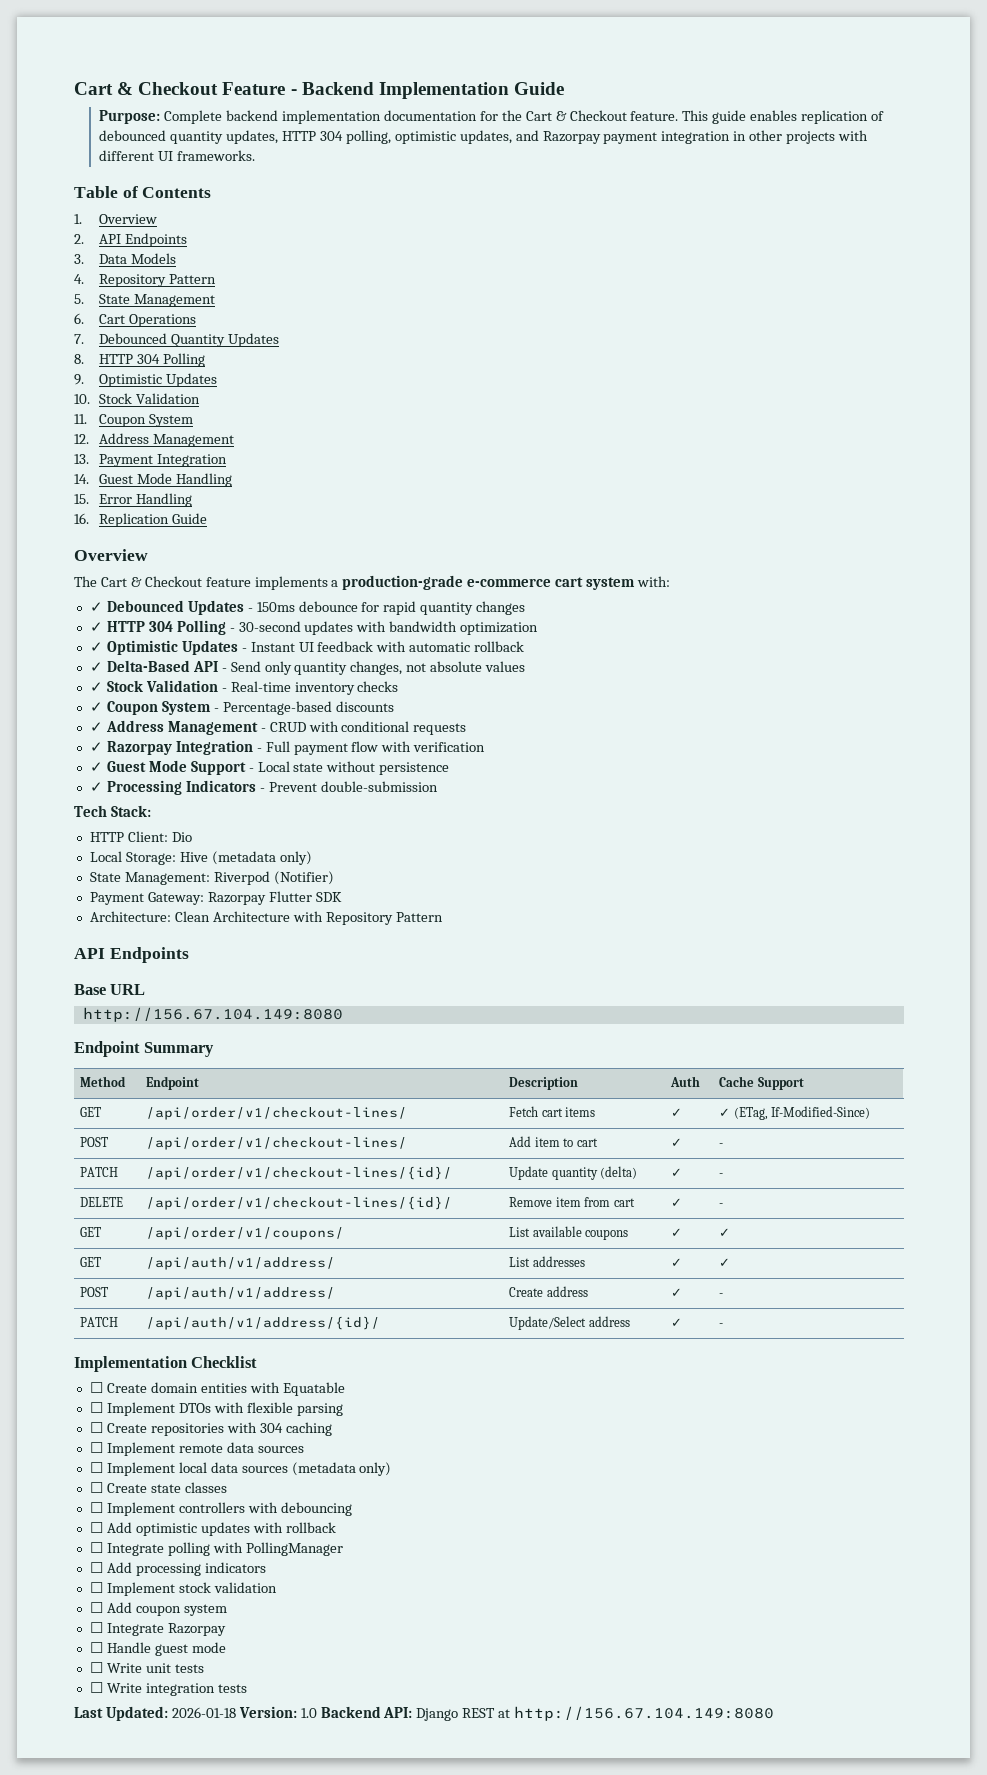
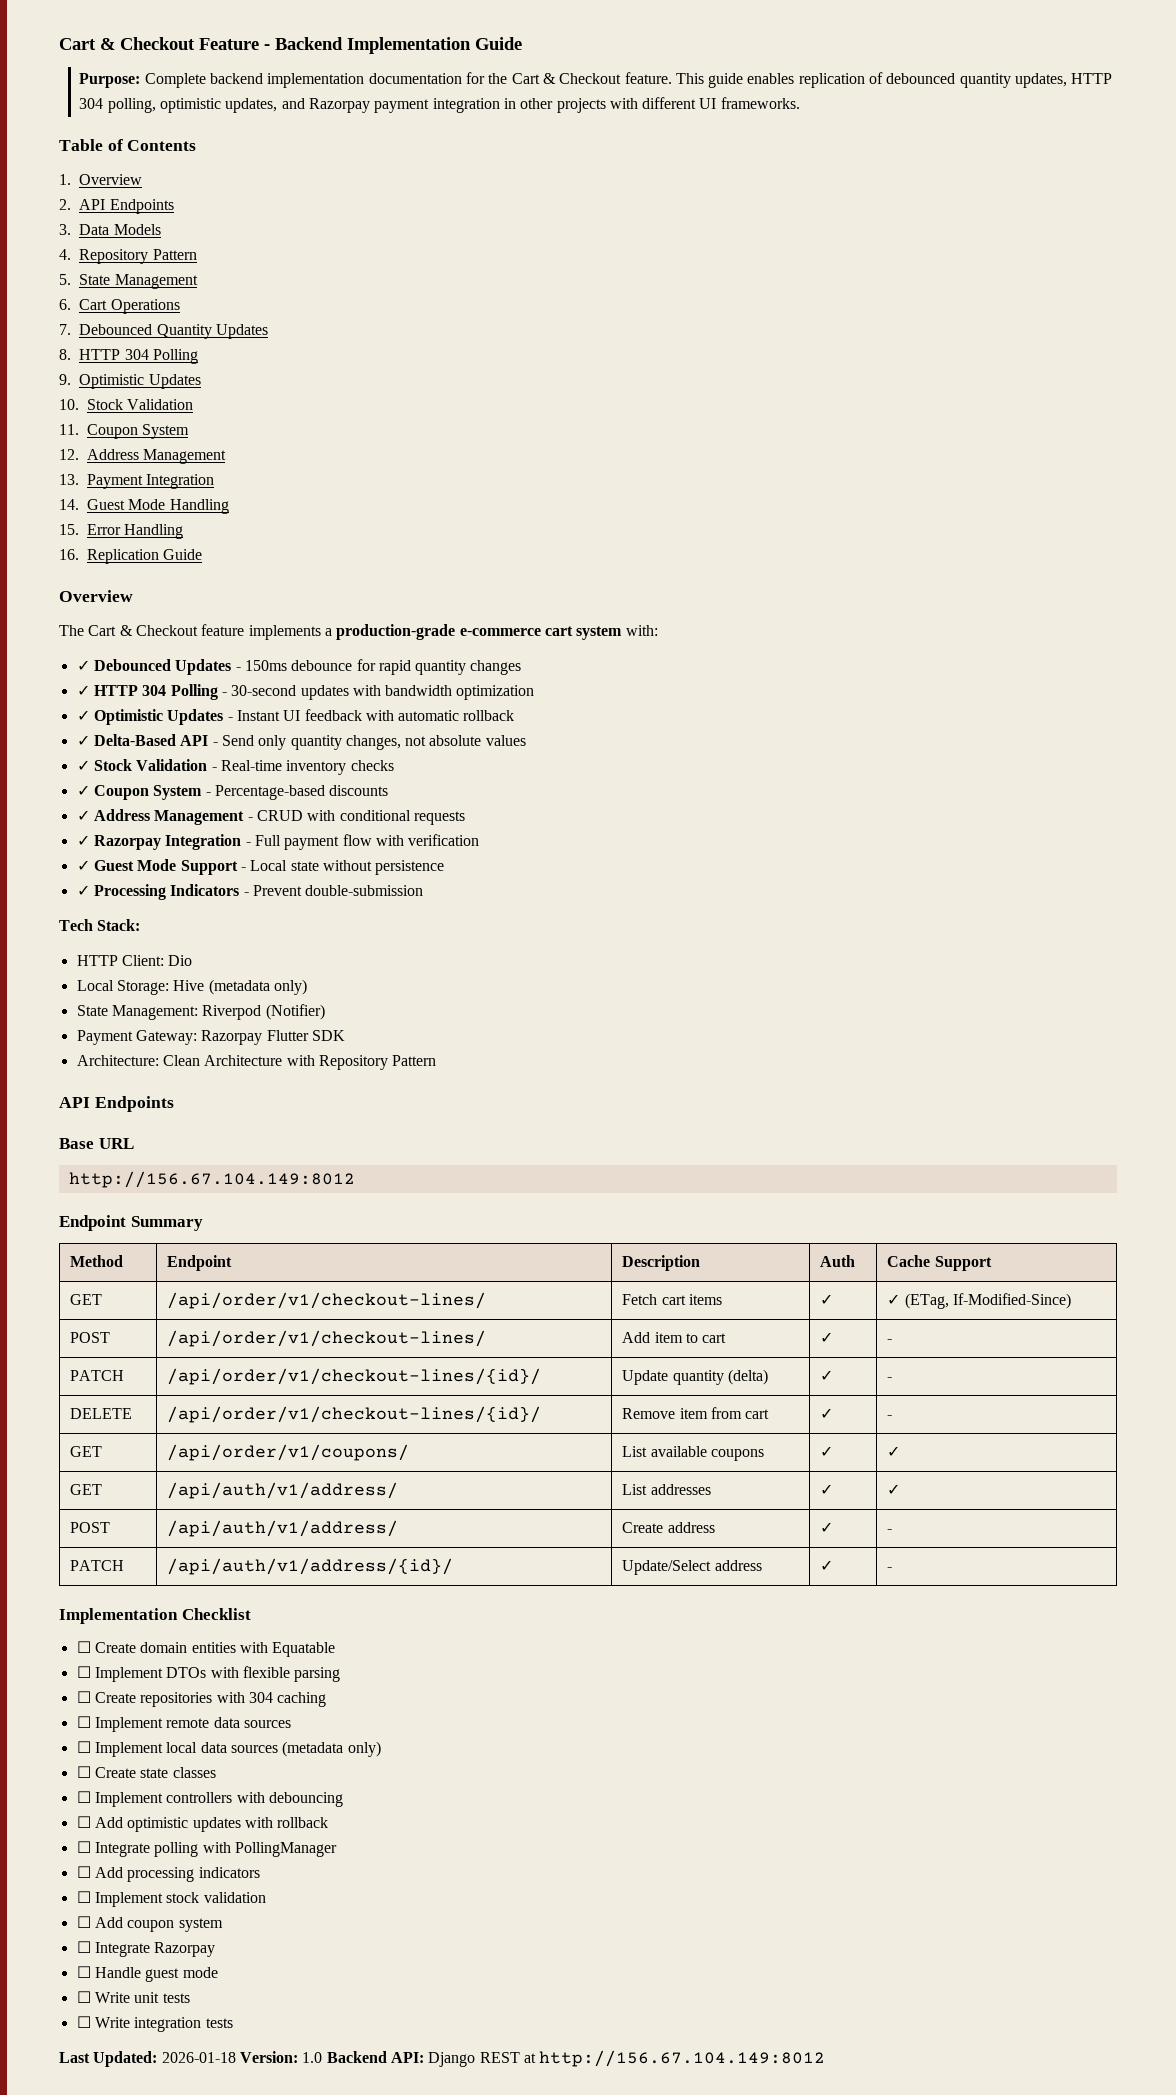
  Base URL
- http://156.67.104.149:8080
+ http://156.67.104.149:8012
- Last Updated: 2026-01-18 Version: 1.0 Backend API: Django REST at http://156.67.104.149:8080
+ Last Updated: 2026-01-18 Version: 1.0 Backend API: Django REST at http://156.67.104.149:8012

